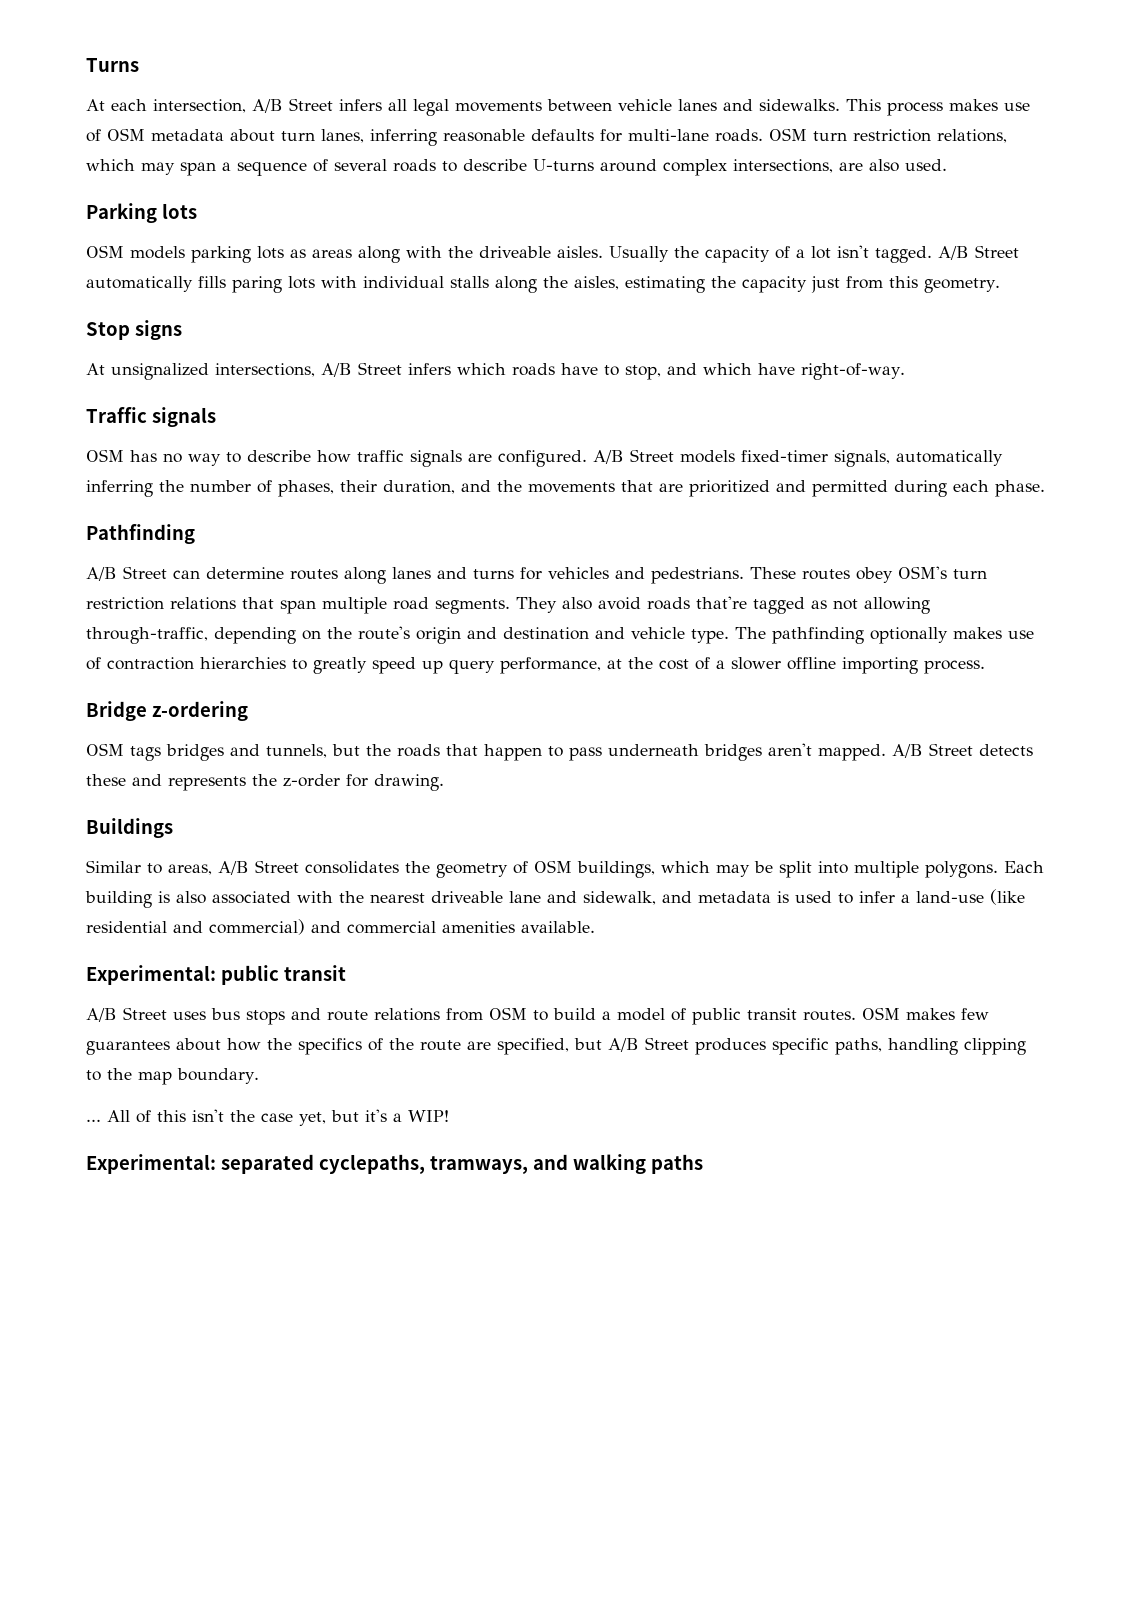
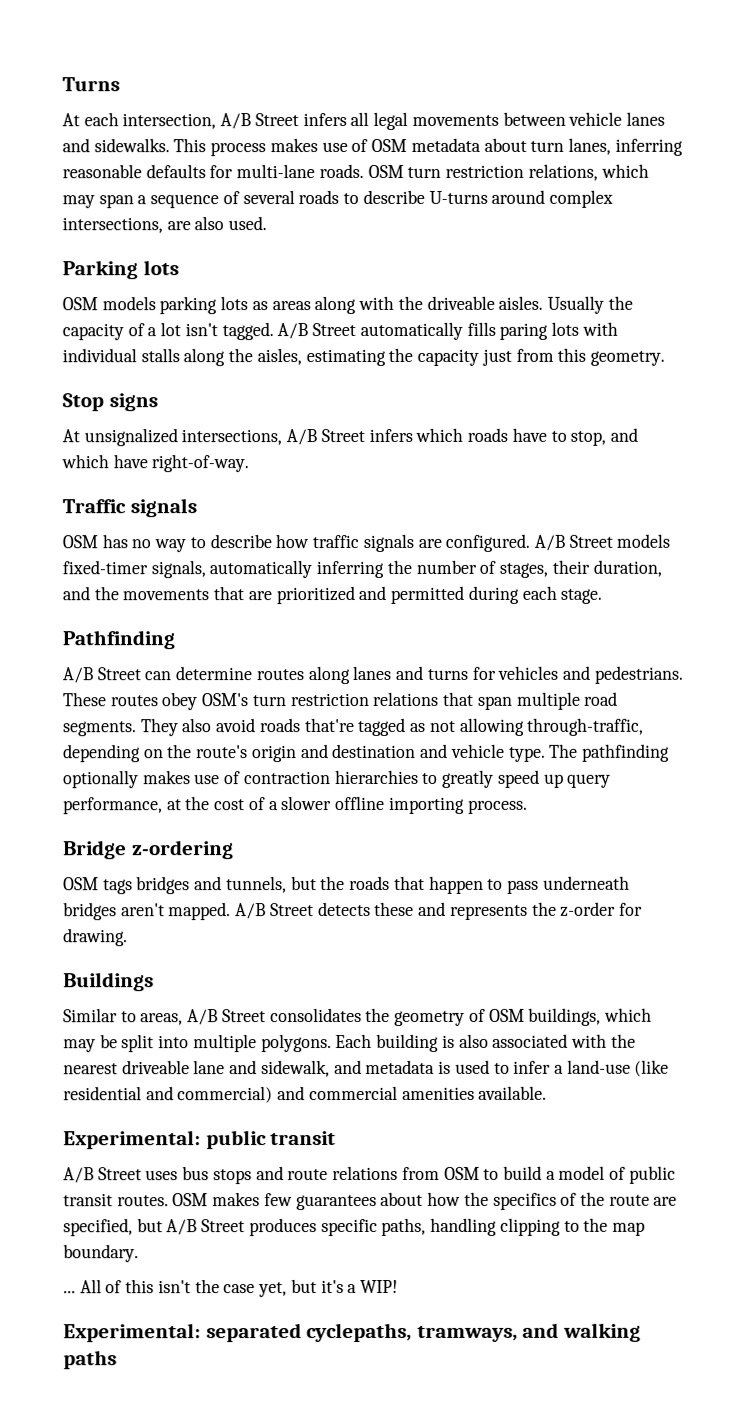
- A/B Street models fixed-timer signals, automatically inferring the number of phases, their duration, and the movements that are prioritized and permitted during each phase.
+ A/B Street models fixed-timer signals, automatically inferring the number of stages, their duration, and the movements that are prioritized and permitted during each stage.

